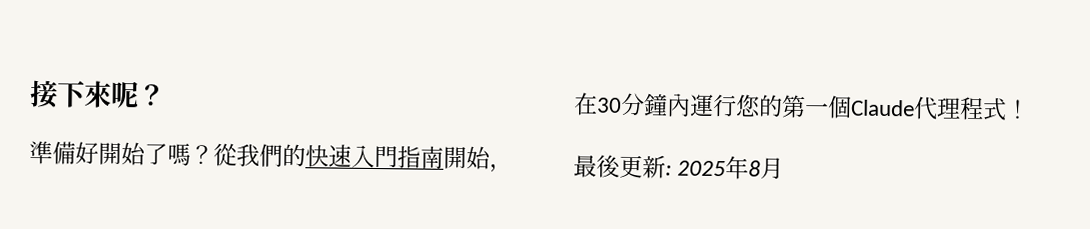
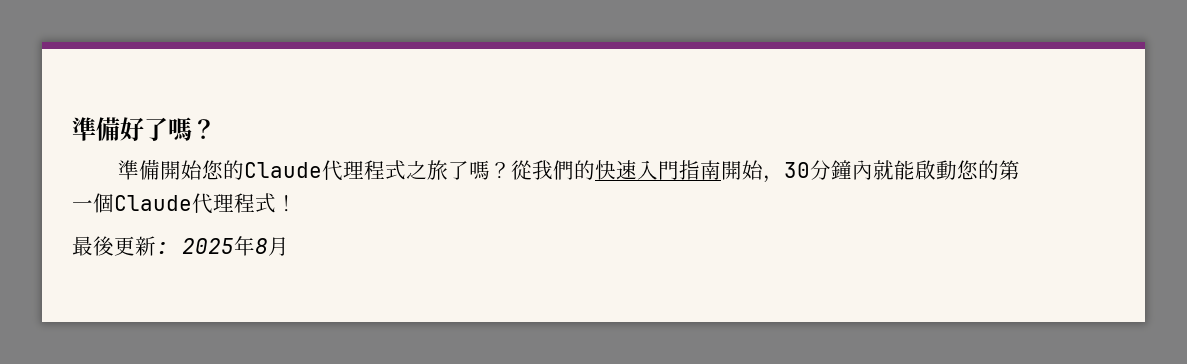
- 接下來呢？
+ 準備好了嗎？
- 準備好開始了嗎？
+ 準備開始您的Claude代理程式之旅了嗎？
- 從我們的快速入門指南開始，在30分鐘內運行您的第一個Claude代理程式！
+ 從我們的快速入門指南開始，30分鐘內就能啟動您的第一個Claude代理程式！

